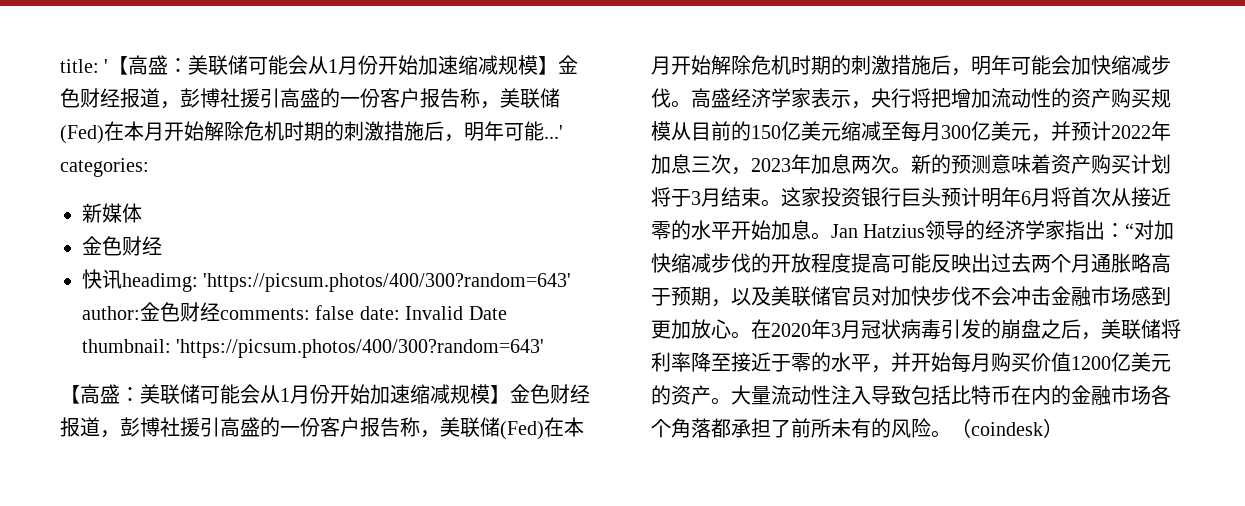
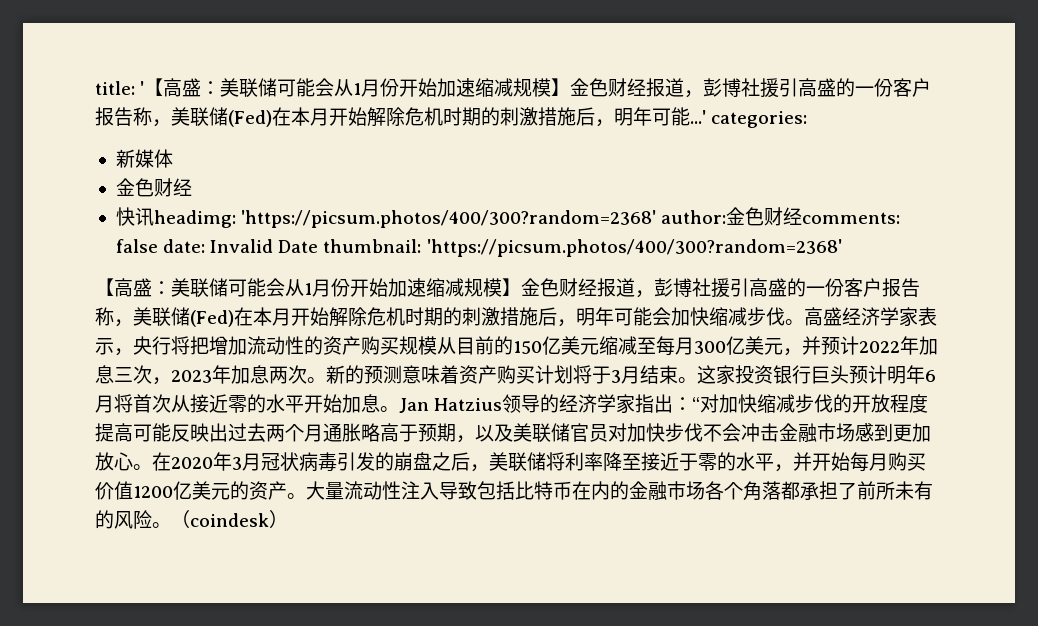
- 快讯headimg: 'https://picsum.photos/400/300?random=643' author:金色财经comments: false date: Invalid Date thumbnail: 'https://picsum.photos/400/300?random=643'
+ 快讯headimg: 'https://picsum.photos/400/300?random=2368' author:金色财经comments: false date: Invalid Date thumbnail: 'https://picsum.photos/400/300?random=2368'

